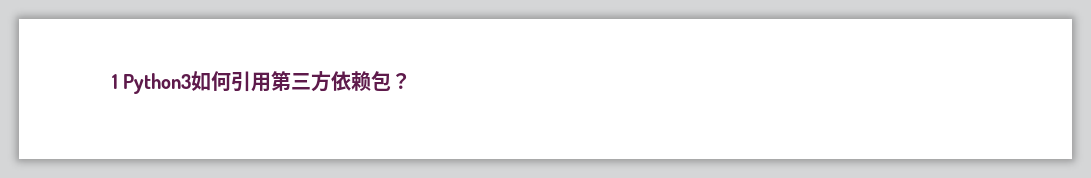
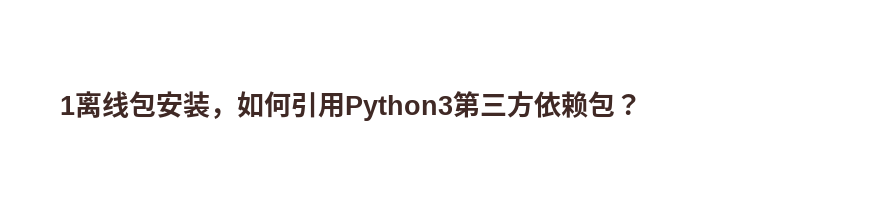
- 1 Python3如何引用第三方依赖包？
+ 1离线包安装，如何引用Python3第三方依赖包？

